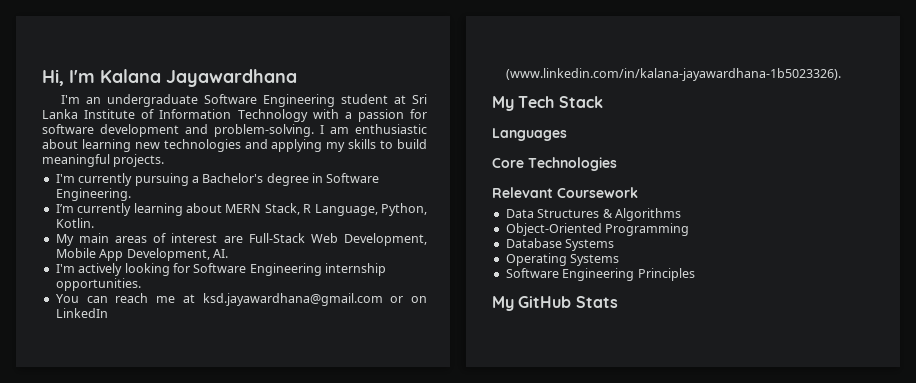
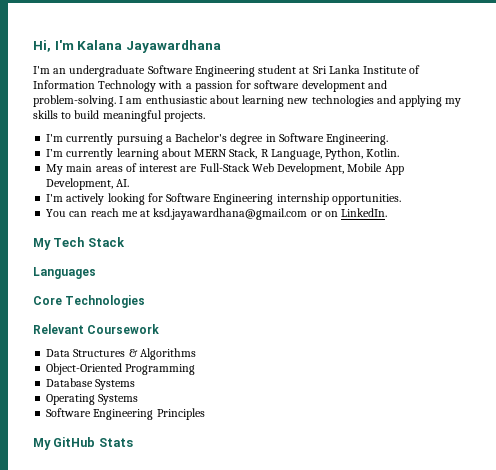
- You can reach me at ksd.jayawardhana@gmail.com or on LinkedIn (www.linkedin.com/in/kalana-jayawardhana-1b5023326).
+ You can reach me at ksd.jayawardhana@gmail.com or on LinkedIn.

